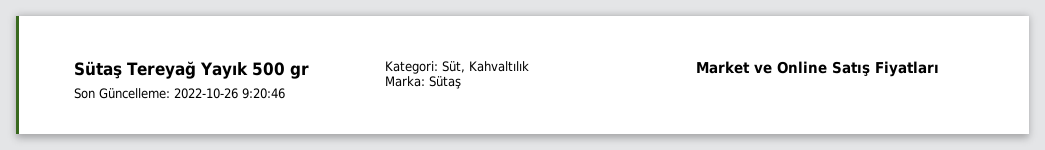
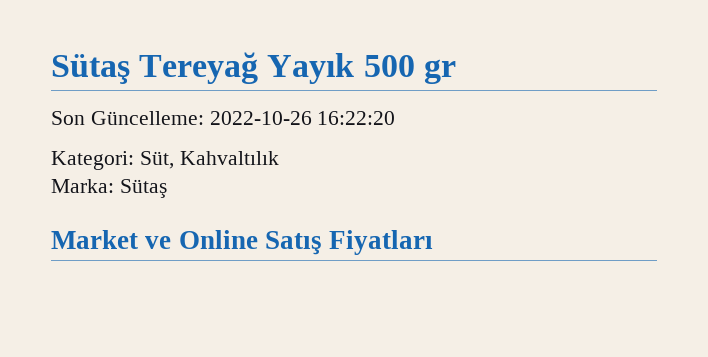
- Son Güncelleme: 2022-10-26 9:20:46
+ Son Güncelleme: 2022-10-26 16:22:20

